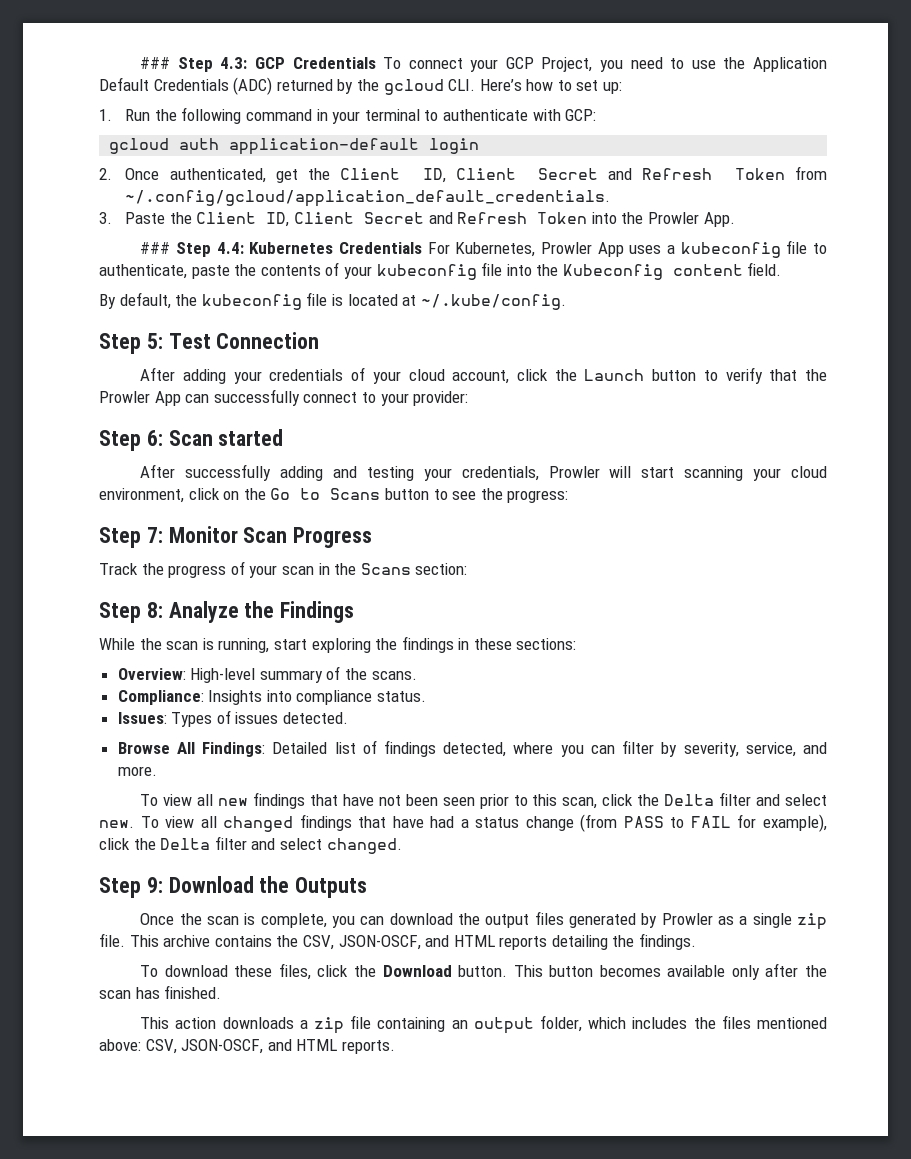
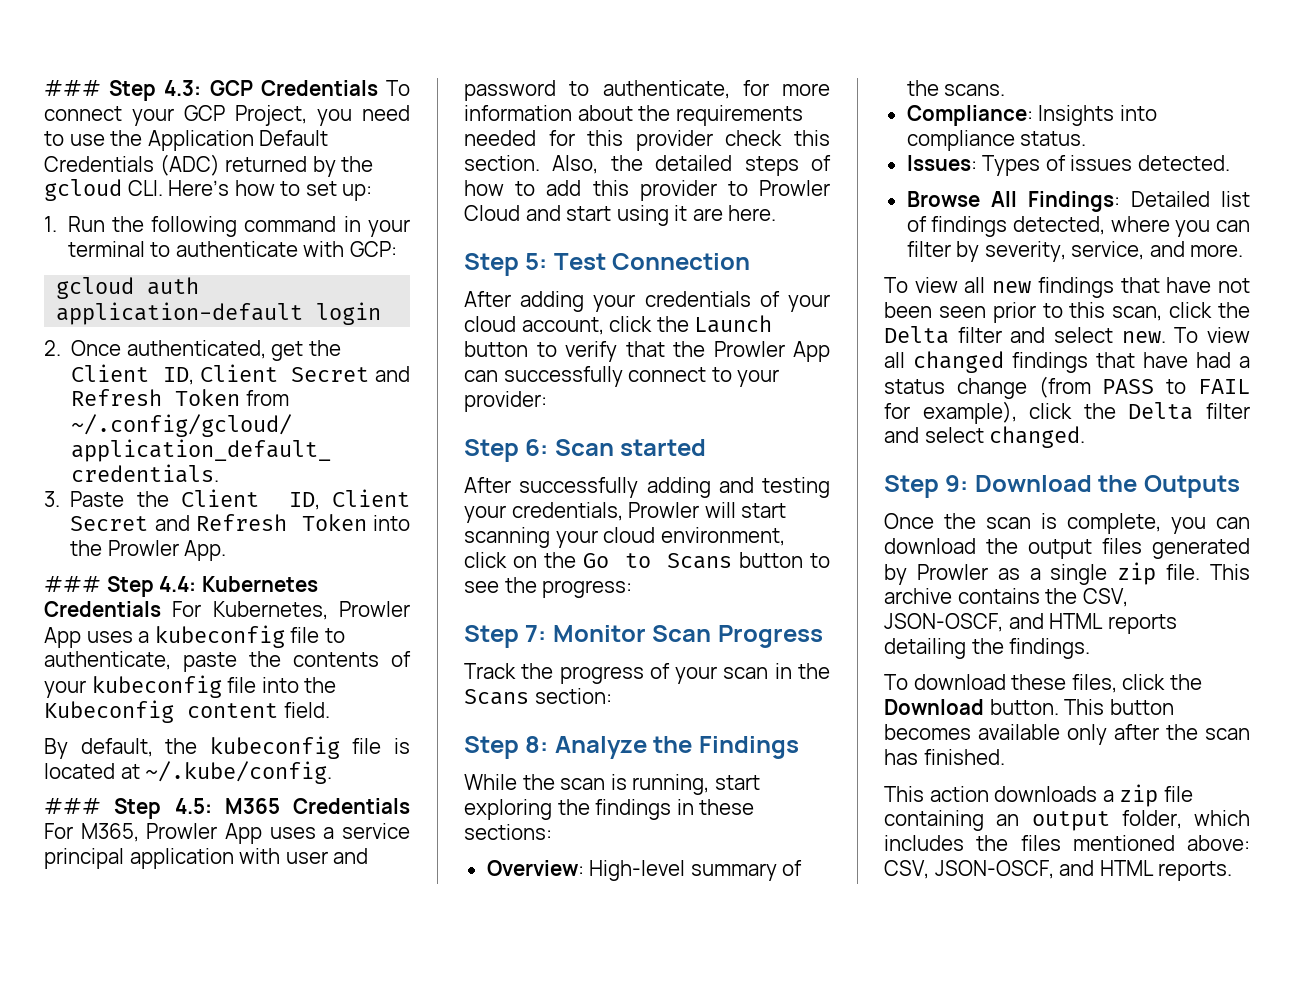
+ ### Step 4.5: M365 Credentials For M365, Prowler App uses a service principal application with user and password to authenticate, for more information about the requirements needed for this provider check this section. Also, the detailed steps of how to add this provider to Prowler Cloud and start using it are here.

